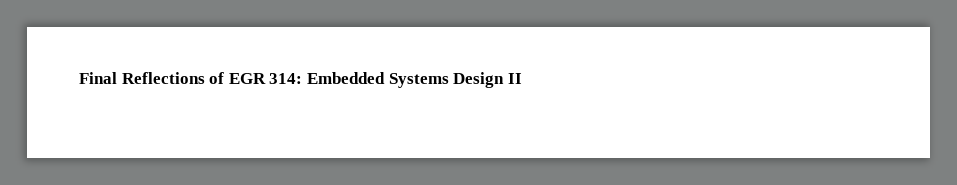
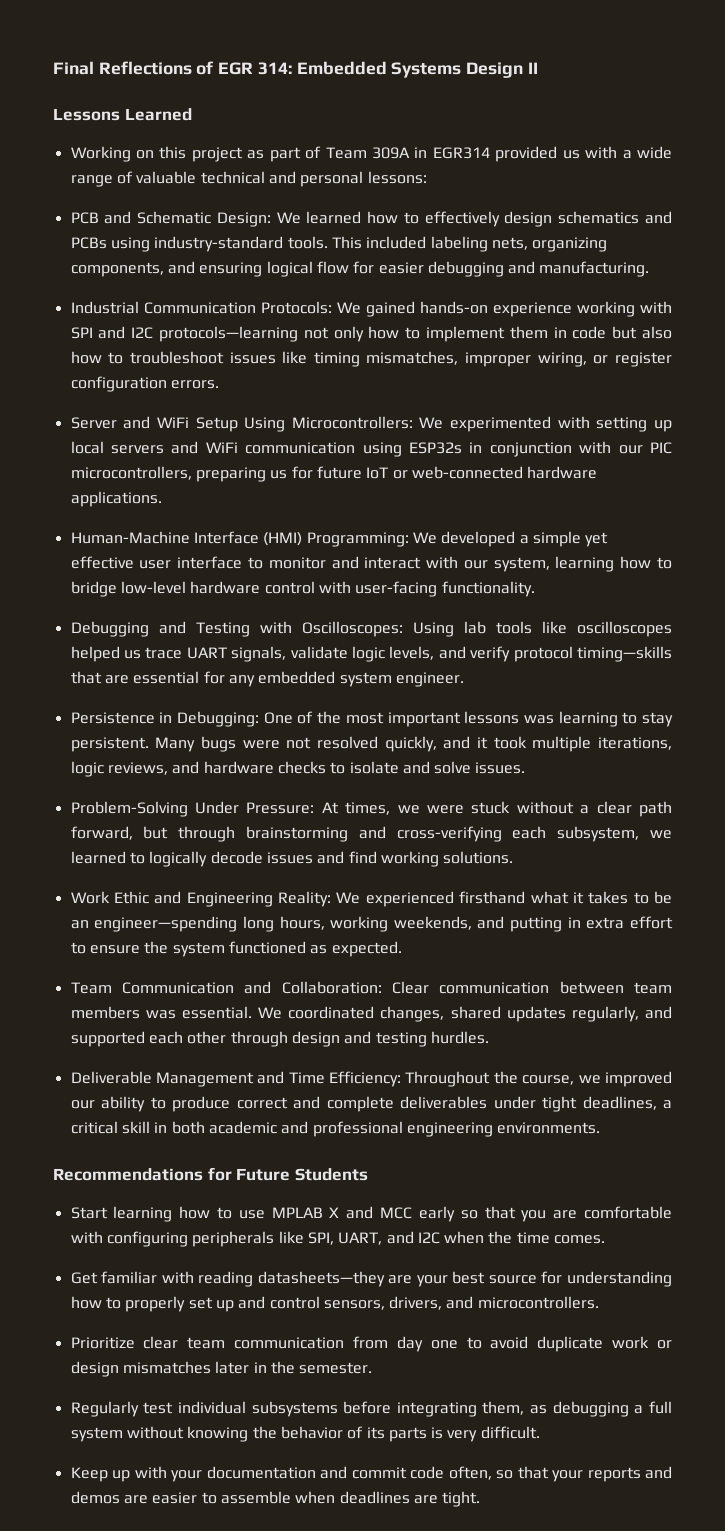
+ Lessons Learned
+ Working on this project as part of Team 309A in EGR314 provided us with a wide range of valuable technical and personal lessons:
+ PCB and Schematic Design: We learned how to effectively design schematics and PCBs using industry-standard tools. This included labeling nets, organizing components, and ensuring logical flow for easier debugging and manufacturing.
+ Industrial Communication Protocols: We gained hands-on experience working with SPI and I2C protocols—learning not only how to implement them in code but also how to troubleshoot issues like timing mismatches, improper wiring, or register configuration errors.
+ Server and WiFi Setup Using Microcontrollers: We experimented with setting up local servers and WiFi communication using ESP32s in conjunction with our PIC microcontrollers, preparing us for future IoT or web-connected hardware applications.
+ Human-Machine Interface (HMI) Programming: We developed a simple yet effective user interface to monitor and interact with our system, learning how to bridge low-level hardware control with user-facing functionality.
+ Debugging and Testing with Oscilloscopes: Using lab tools like oscilloscopes helped us trace UART signals, validate logic levels, and verify protocol timing—skills that are essential for any embedded system engineer.
+ Persistence in Debugging: One of the most important lessons was learning to stay persistent. Many bugs were not resolved quickly, and it took multiple iterations, logic reviews, and hardware checks to isolate and solve issues.
+ Problem-Solving Under Pressure: At times, we were stuck without a clear path forward, but through brainstorming and cross-verifying each subsystem, we learned to logically decode issues and find working solutions.
+ Work Ethic and Engineering Reality: We experienced firsthand what it takes to be an engineer—spending long hours, working weekends, and putting in extra effort to ensure the system functioned as expected.
+ Team Communication and Collaboration: Clear communication between team members was essential. We coordinated changes, shared updates regularly, and supported each other through design and testing hurdles.
+ Deliverable Management and Time Efficiency: Throughout the course, we improved our ability to produce correct and complete deliverables under tight deadlines, a critical skill in both academic and professional engineering environments.
+ Recommendations for Future Students
+ Start learning how to use MPLAB X and MCC early so that you are comfortable with configuring peripherals like SPI, UART, and I2C when the time comes.
+ Get familiar with reading datasheets—they are your best source for understanding how to properly set up and control sensors, drivers, and microcontrollers.
+ Prioritize clear team communication from day one to avoid duplicate work or design mismatches later in the semester.
+ Regularly test individual subsystems before integrating them, as debugging a full system without knowing the behavior of its parts is very difficult.
+ Keep up with your documentation and commit code often, so that your reports and demos are easier to assemble when deadlines are tight.

